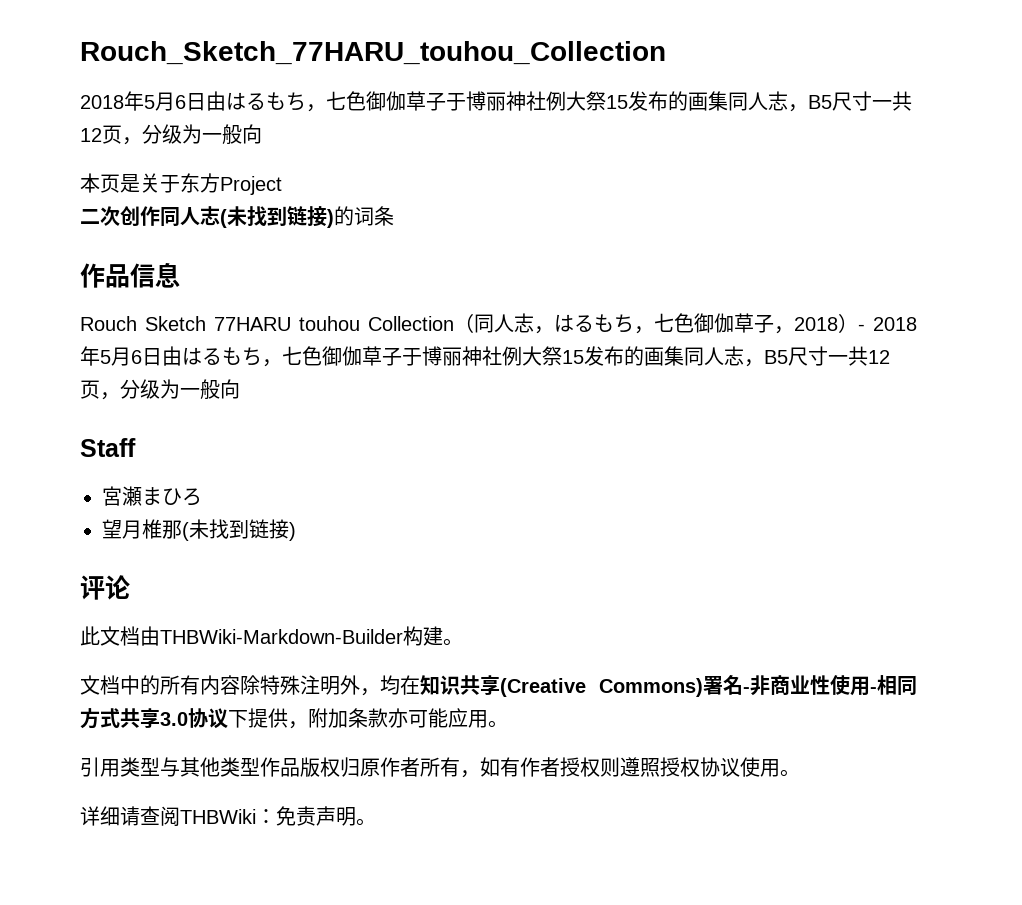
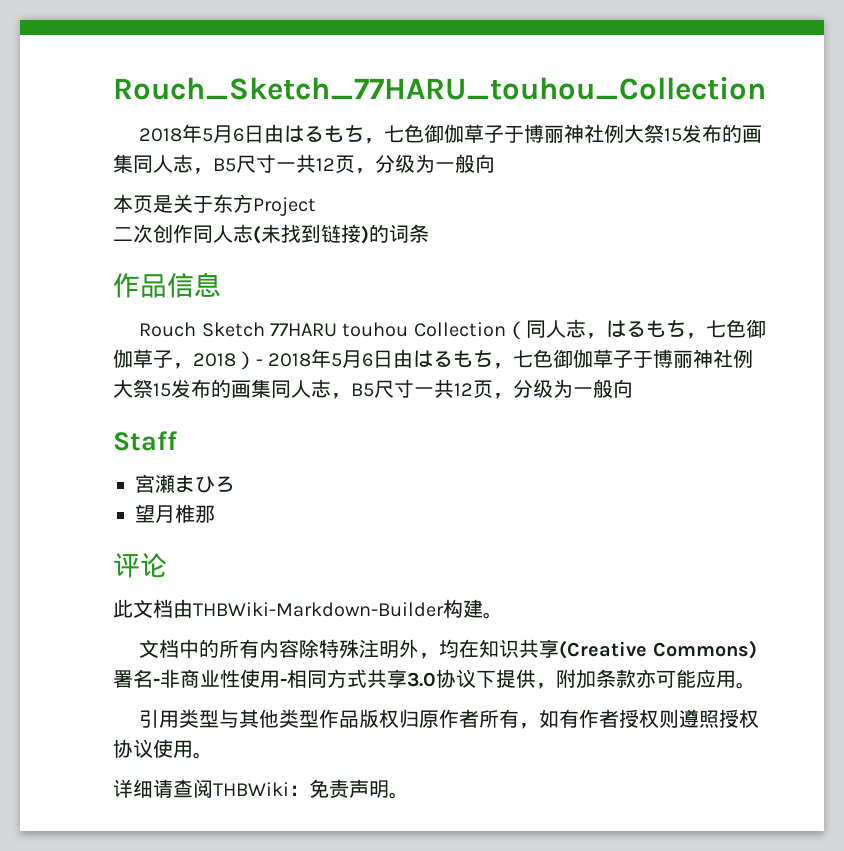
- 望月椎那(未找到链接)
+ 望月椎那

